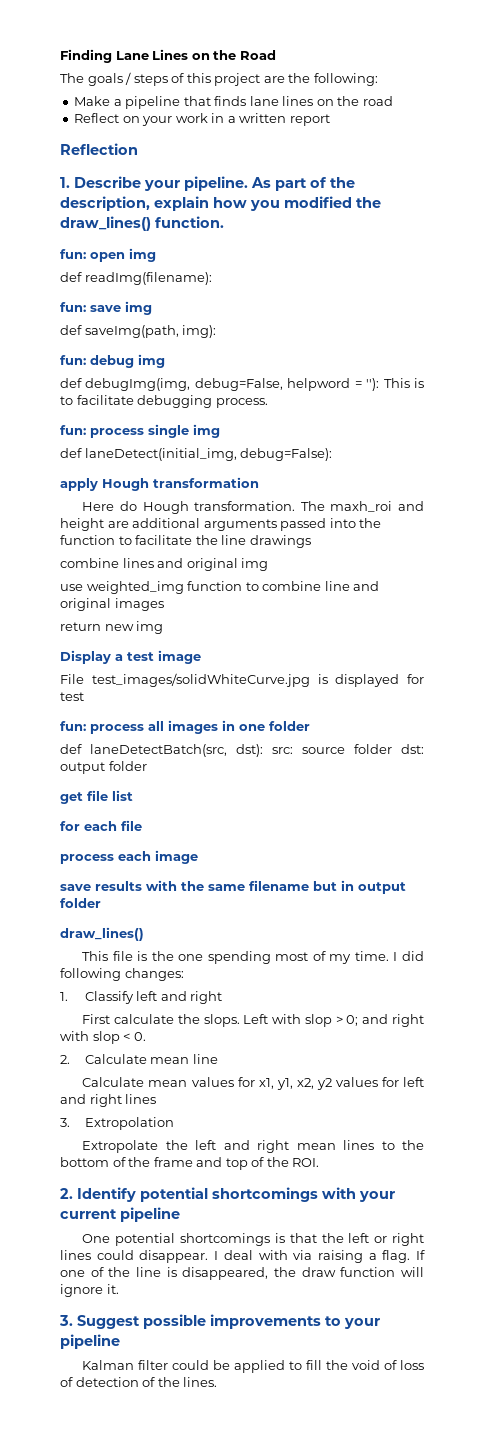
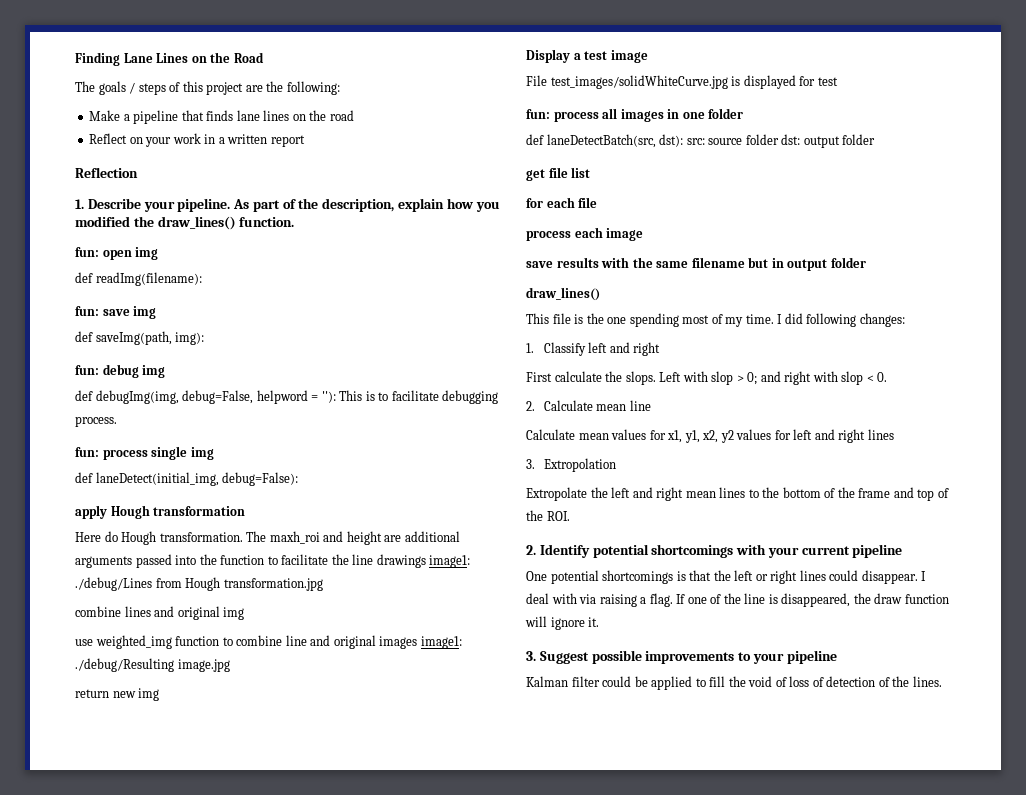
- The maxh_roi and height are additional arguments passed into the function to facilitate the line drawings
+ The maxh_roi and height are additional arguments passed into the function to facilitate the line drawings image1: ./debug/Lines from Hough transformation.jpg
- use weighted_img function to combine line and original images
+ use weighted_img function to combine line and original images image1: ./debug/Resulting image.jpg

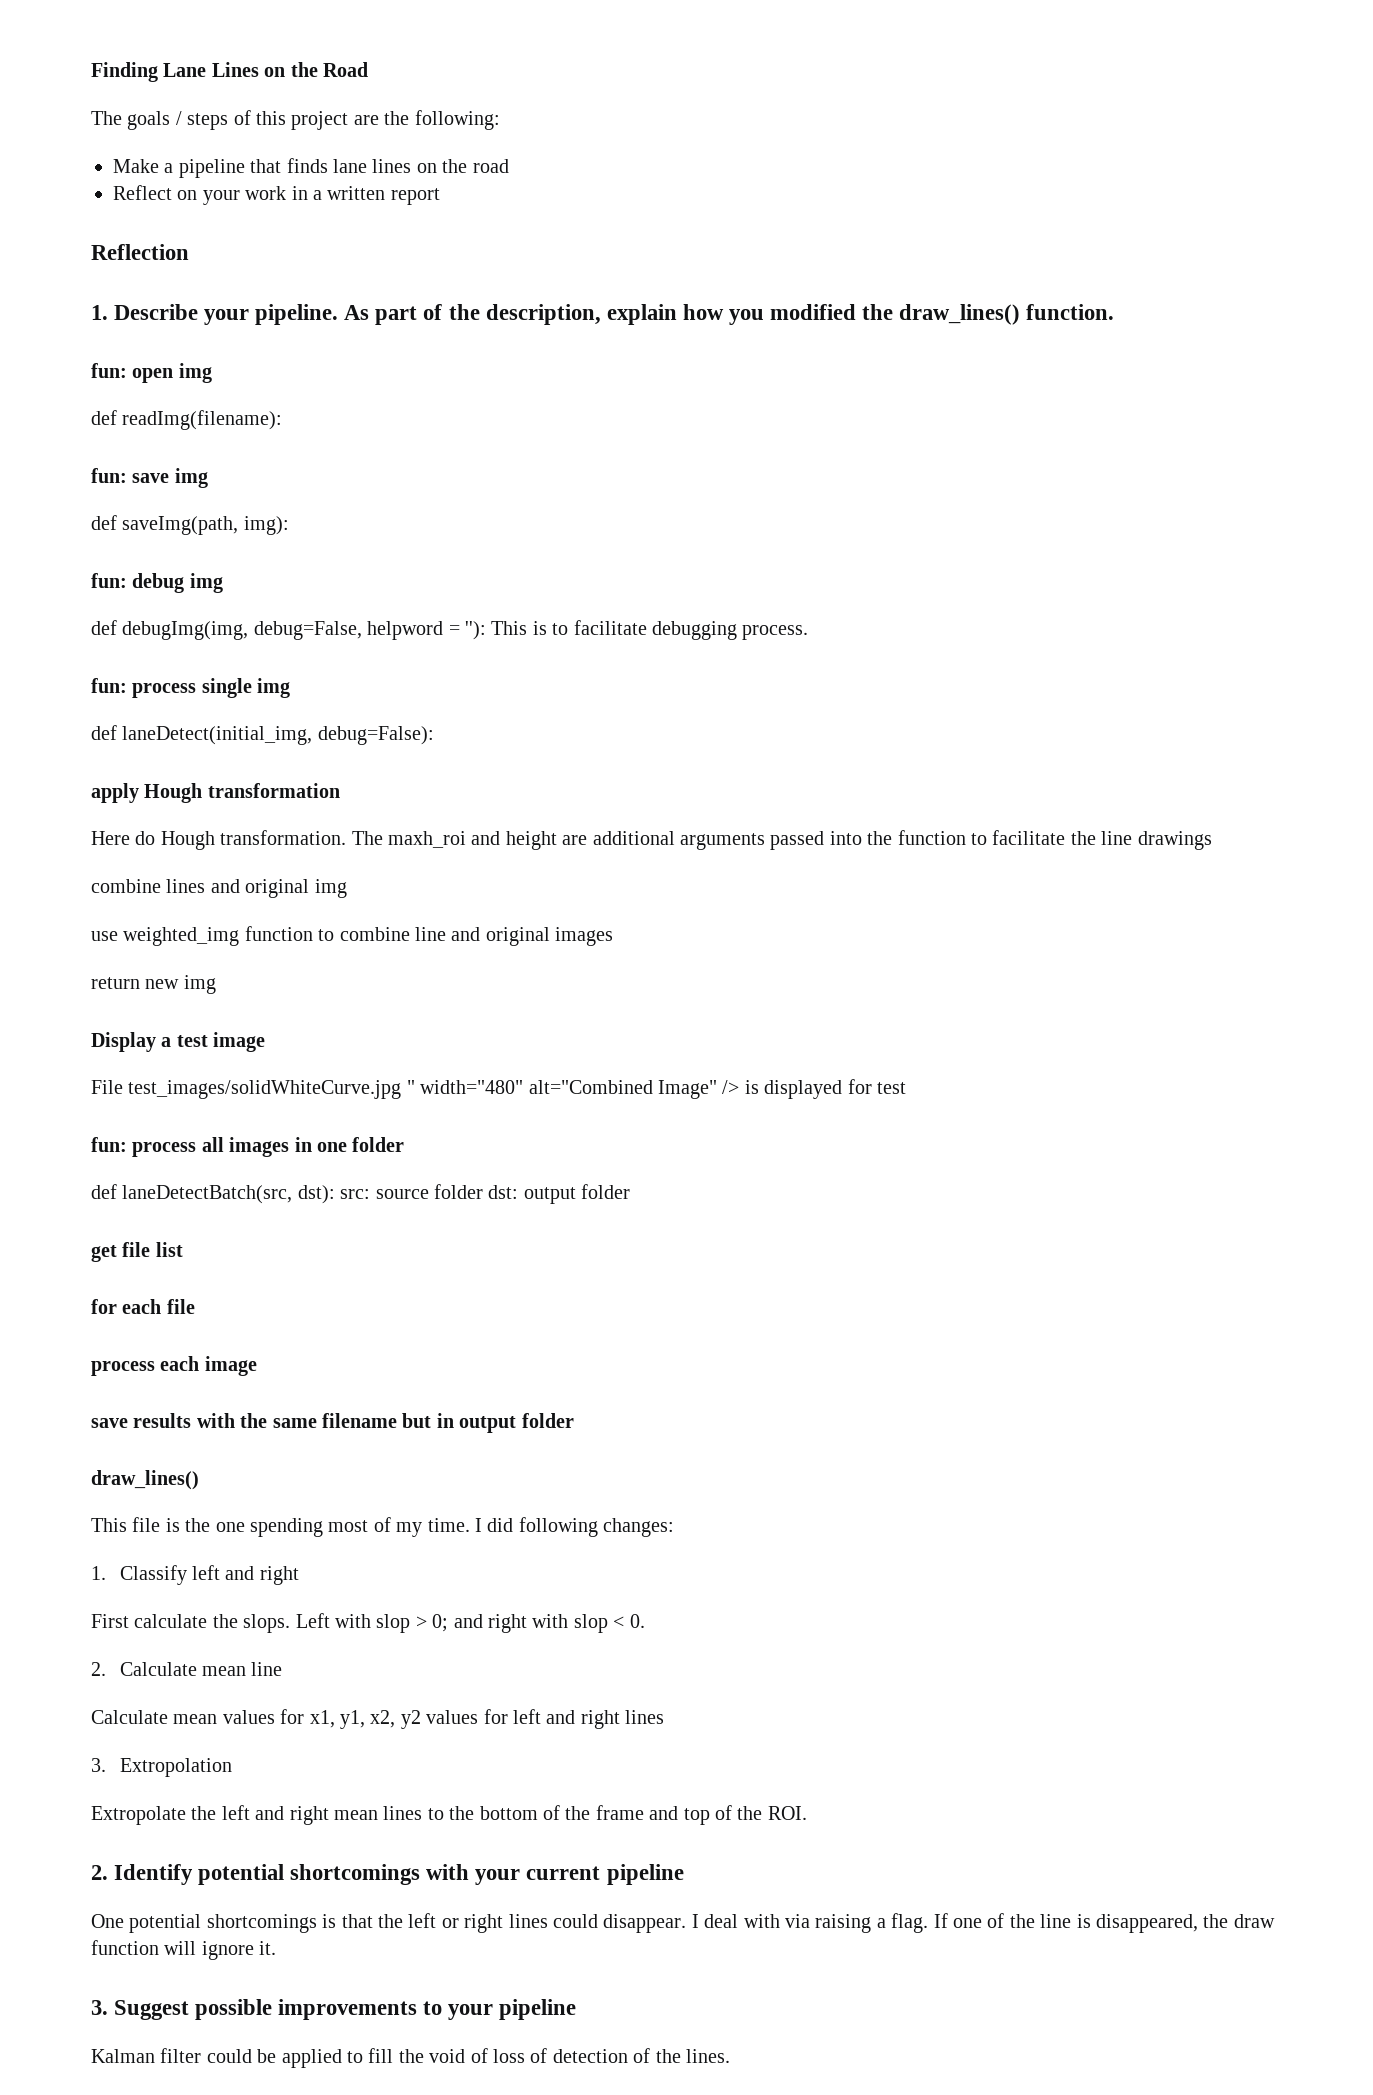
- The maxh_roi and height are additional arguments passed into the function to facilitate the line drawings image1: ./debug/Lines from Hough transformation.jpg
+ The maxh_roi and height are additional arguments passed into the function to facilitate the line drawings
- use weighted_img function to combine line and original images image1: ./debug/Resulting image.jpg
+ use weighted_img function to combine line and original images
- File test_images/solidWhiteCurve.jpg is displayed for test
+ File test_images/solidWhiteCurve.jpg " width="480" alt="Combined Image" /> is displayed for test

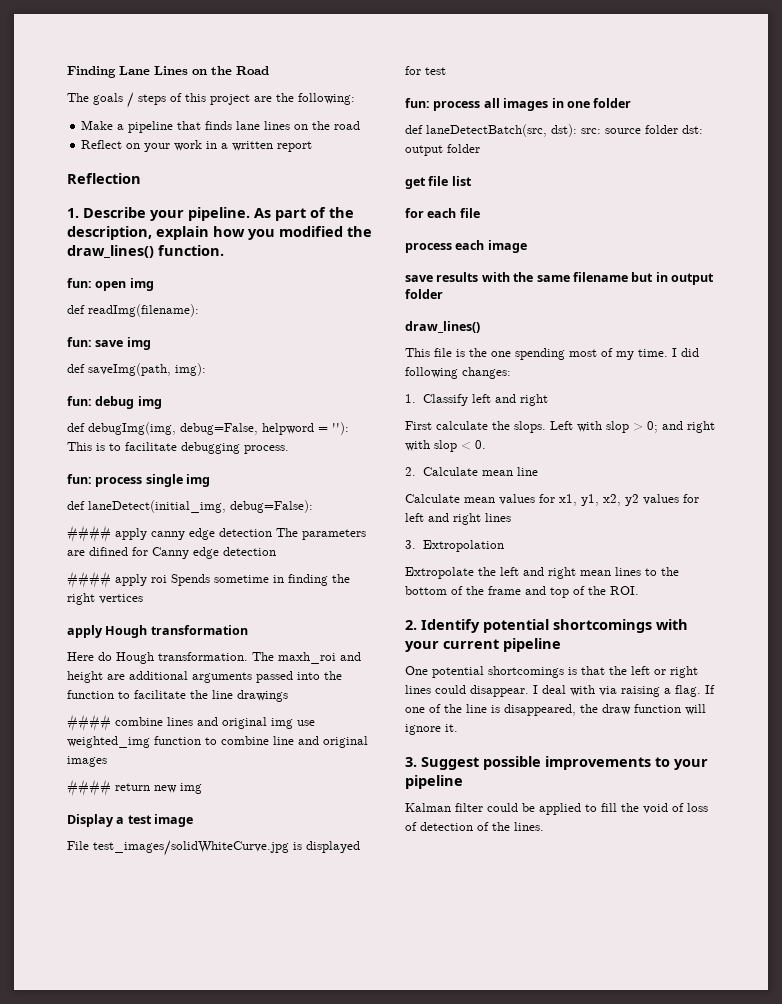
+ #### apply canny edge detection The parameters are difined for Canny edge detection
+ #### apply roi Spends sometime in finding the right vertices
- combine lines and original img
- use weighted_img function to combine line and original images
+ #### combine lines and original img use weighted_img function to combine line and original images
- return new img
+ #### return new img
- File test_images/solidWhiteCurve.jpg " width="480" alt="Combined Image" /> is displayed for test
+ File test_images/solidWhiteCurve.jpg is displayed for test

